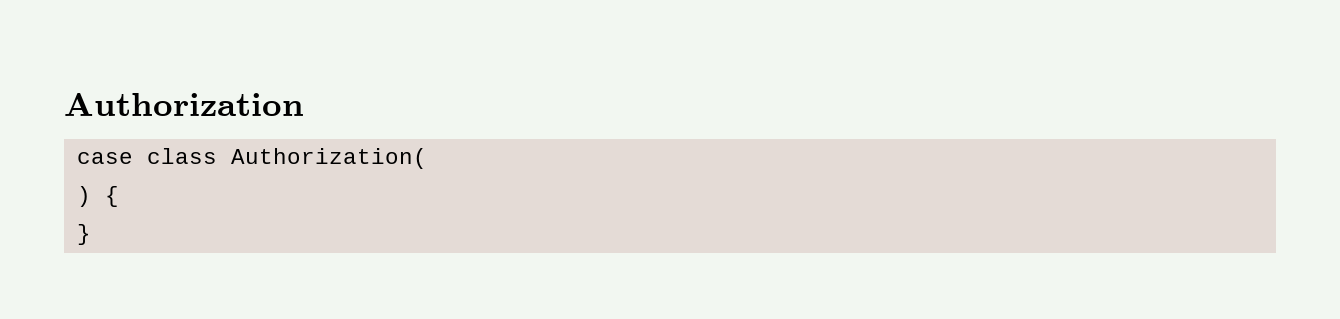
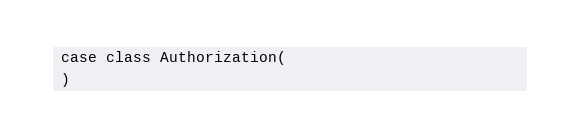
- Authorization
- ) {
- }
+ )

